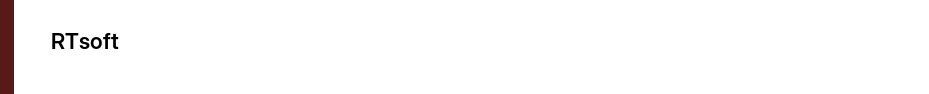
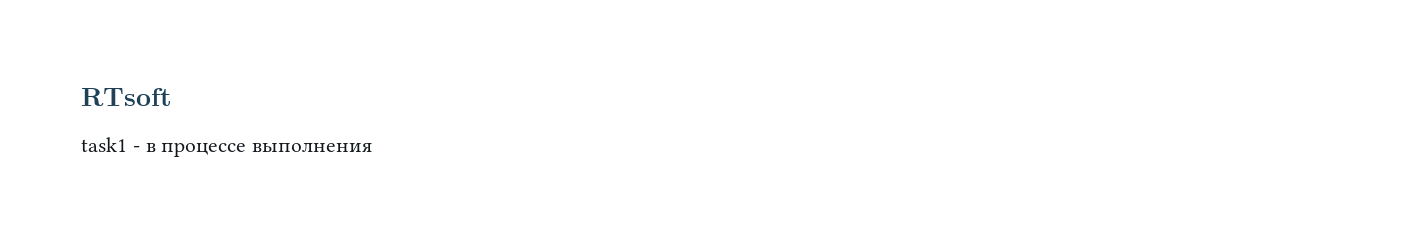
+ task1 - в процессе выполнения

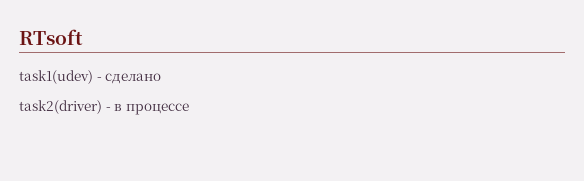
- task1 - в процессе выполнения
+ task1(udev) - сделано
+ task2(driver) - в процессе

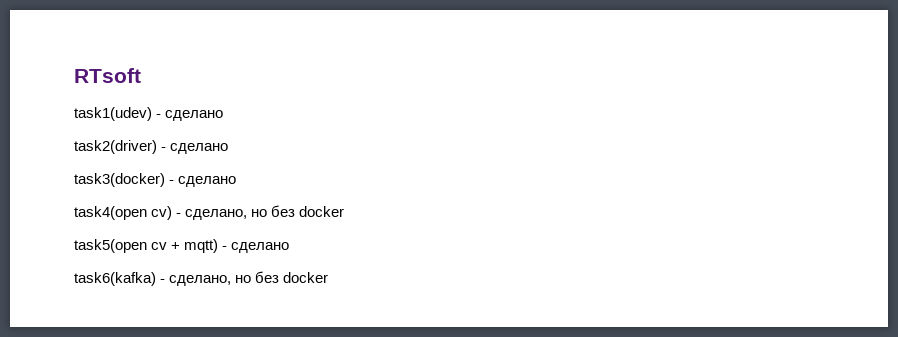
- task2(driver) - в процессе
+ task2(driver) - сделано
+ task3(docker) - сделано
+ task4(open cv) - сделано, но без docker
+ task5(open cv + mqtt) - сделано
+ task6(kafka) - сделано, но без docker

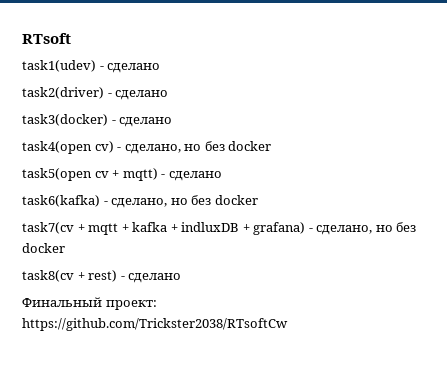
+ task7(cv + mqtt + kafka + indluxDB + grafana) - сделано, но без docker
+ task8(cv + rest) - сделано
+ Финальный проект: https://github.com/Trickster2038/RTsoftCw

